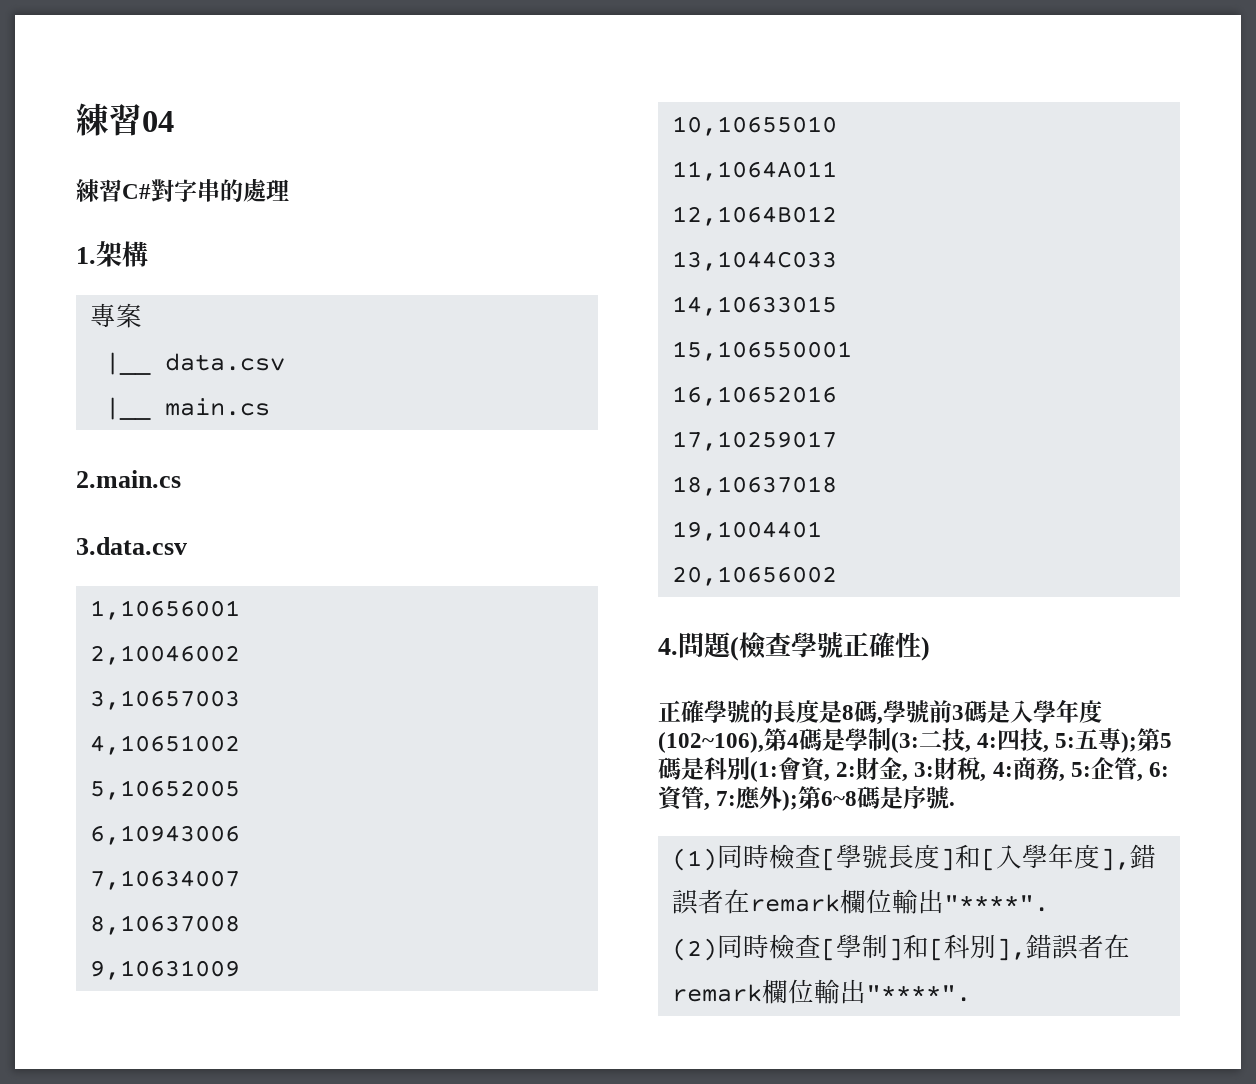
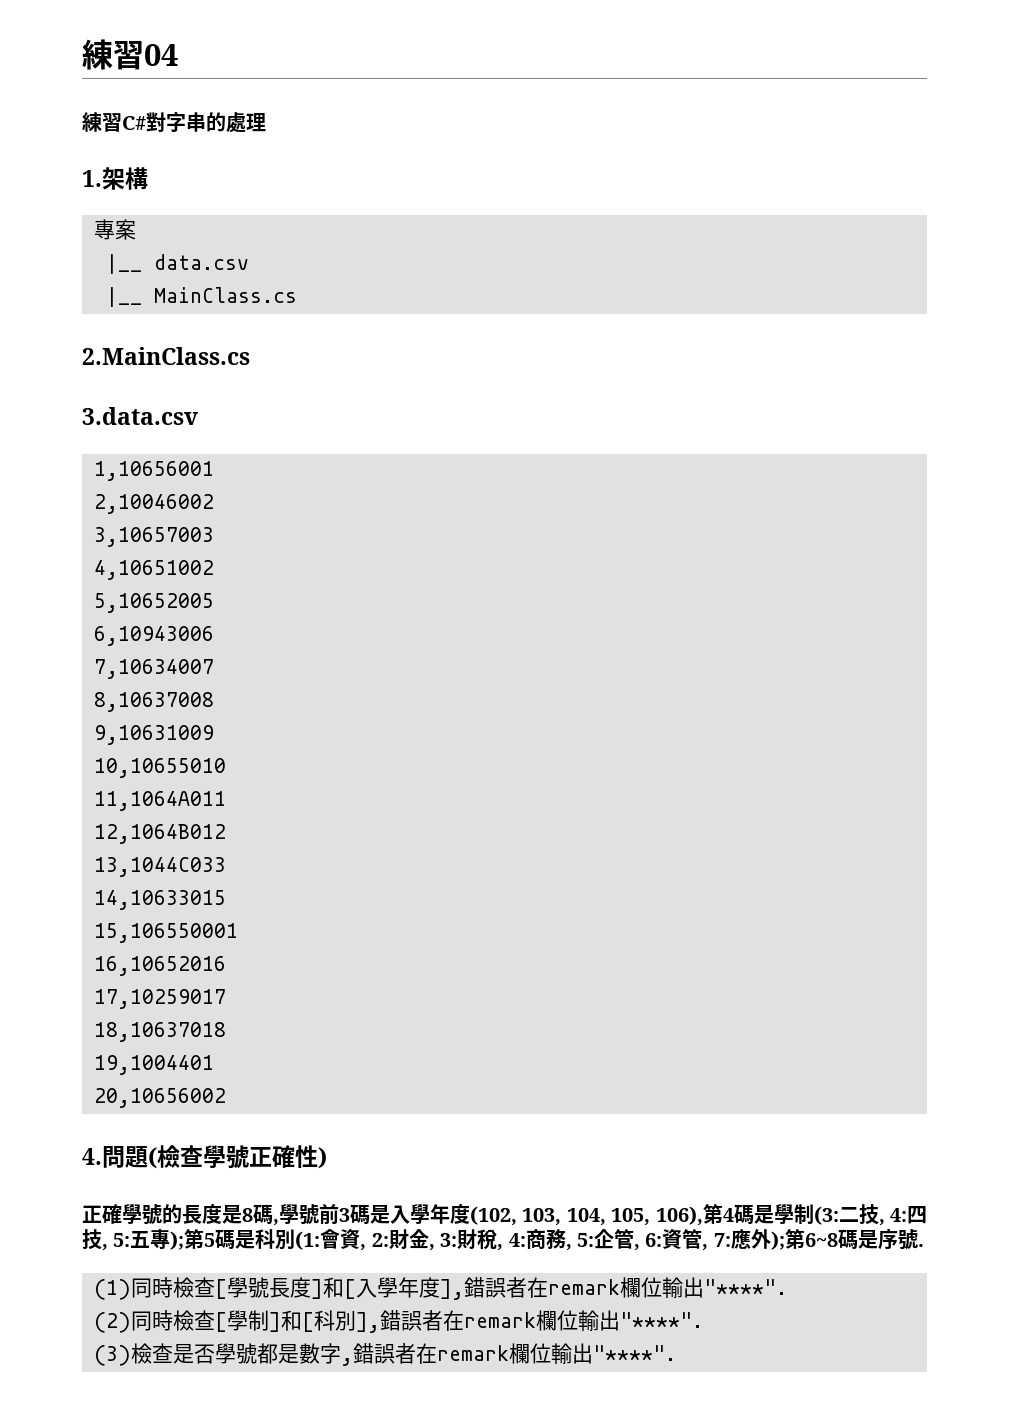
- |__ main.cs
- 2.main.cs
+ |__ MainClass.cs
+ 2.MainClass.cs
- 正確學號的長度是8碼,學號前3碼是入學年度(102~106),第4碼是學制(3:二技, 4:四技, 5:五專);第5碼是科別(1:會資, 2:財金, 3:財稅, 4:商務, 5:企管, 6:資管, 7:應外);第6~8碼是序號.
+ 正確學號的長度是8碼,學號前3碼是入學年度(102, 103, 104, 105, 106),第4碼是學制(3:二技, 4:四技, 5:五專);第5碼是科別(1:會資, 2:財金, 3:財稅, 4:商務, 5:企管, 6:資管, 7:應外);第6~8碼是序號.
+ (3)檢查是否學號都是數字,錯誤者在remark欄位輸出"****".

